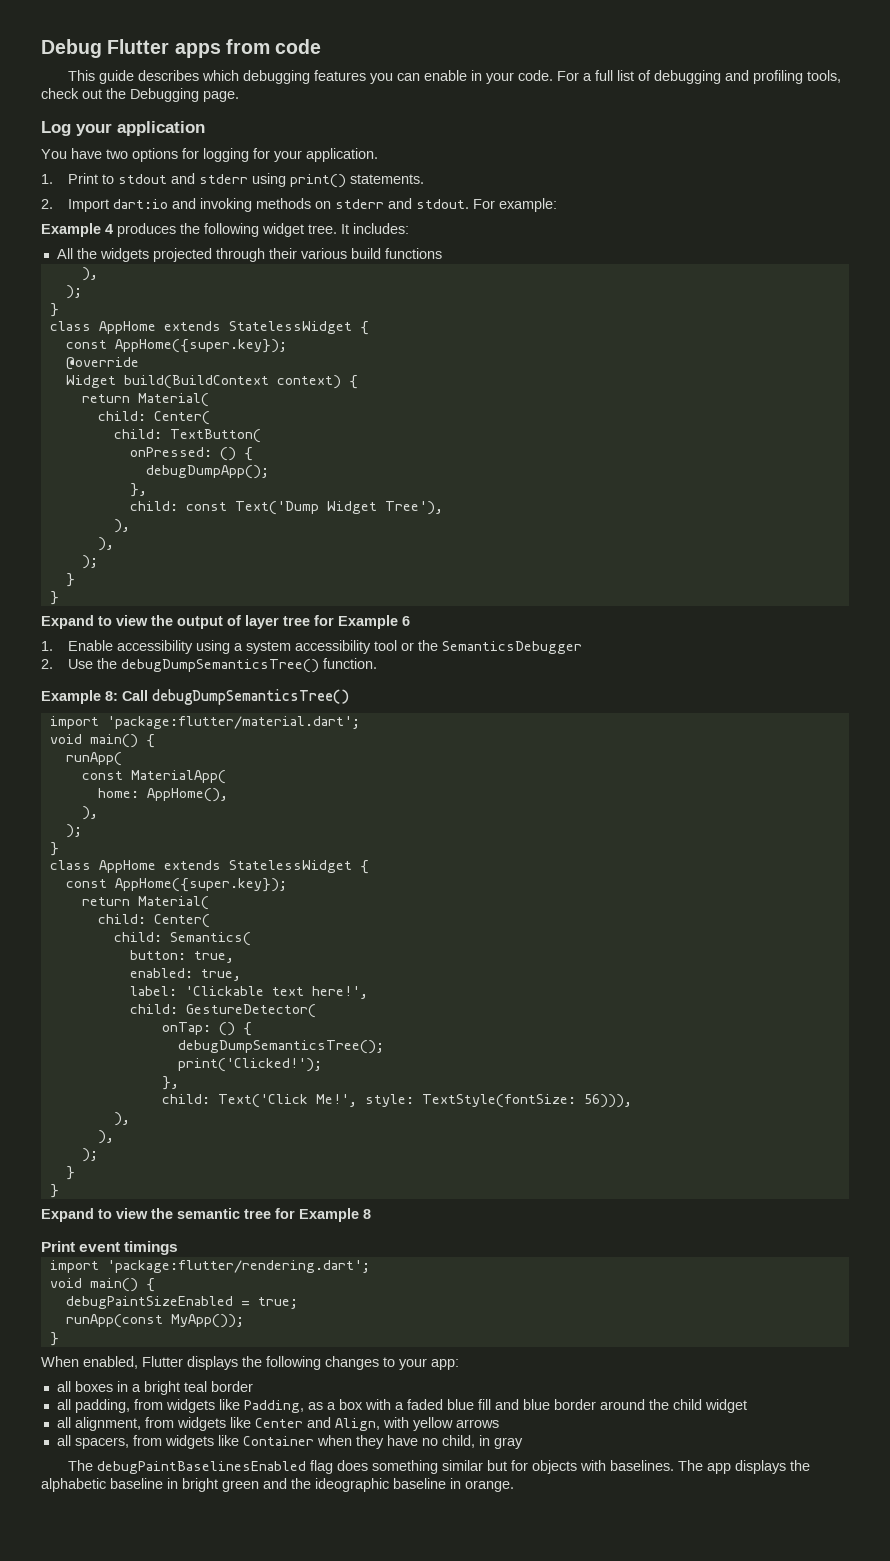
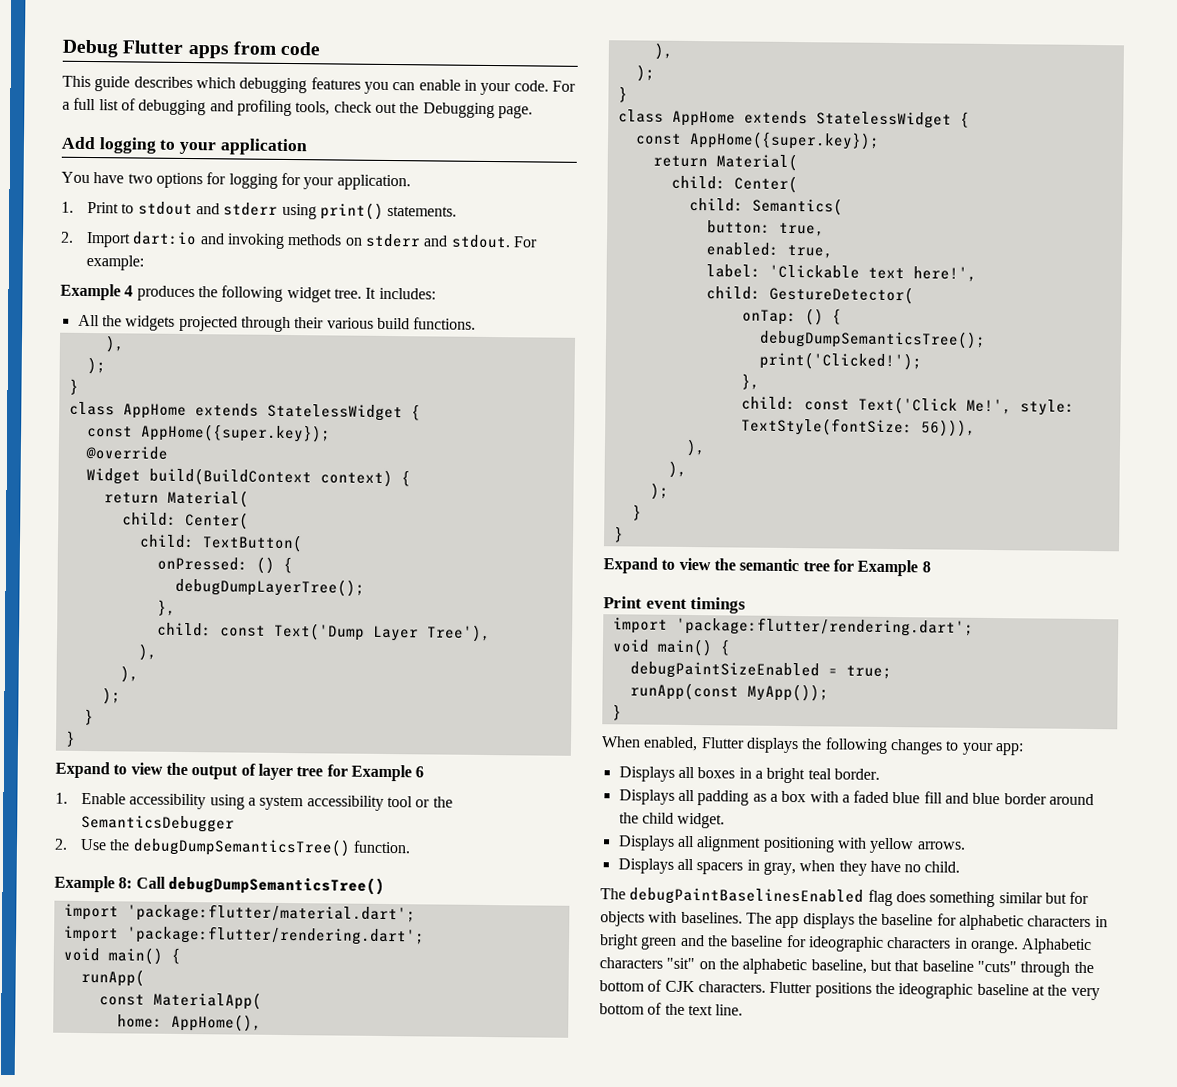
- Log your application
+ Add logging to your application
- All the widgets projected through their various build functions
+ All the widgets projected through their various build functions.
- debugDumpApp();
+ debugDumpLayerTree();
- child: const Text('Dump Widget Tree'),
+ child: const Text('Dump Layer Tree'),
  import 'package:flutter/material.dart';
+ import 'package:flutter/rendering.dart';
- child: Text('Click Me!', style: TextStyle(fontSize: 56))),
+ child: const Text('Click Me!', style: TextStyle(fontSize: 56))),
- all boxes in a bright teal border
- all padding, from widgets like Padding, as a box with a faded blue fill and blue border around the child widget
- all alignment, from widgets like Center and Align, with yellow arrows
- all spacers, from widgets like Container when they have no child, in gray
+ Displays all boxes in a bright teal border.
+ Displays all padding as a box with a faded blue fill and blue border around the child widget.
+ Displays all alignment positioning with yellow arrows.
+ Displays all spacers in gray, when they have no child.
- The app displays the alphabetic baseline in bright green and the ideographic baseline in orange.
+ The app displays the baseline for alphabetic characters in bright green and the baseline for ideographic characters in orange. Alphabetic characters "sit" on the alphabetic baseline, but that baseline "cuts" through the bottom of CJK characters. Flutter positions the ideographic baseline at the very bottom of the text line.

